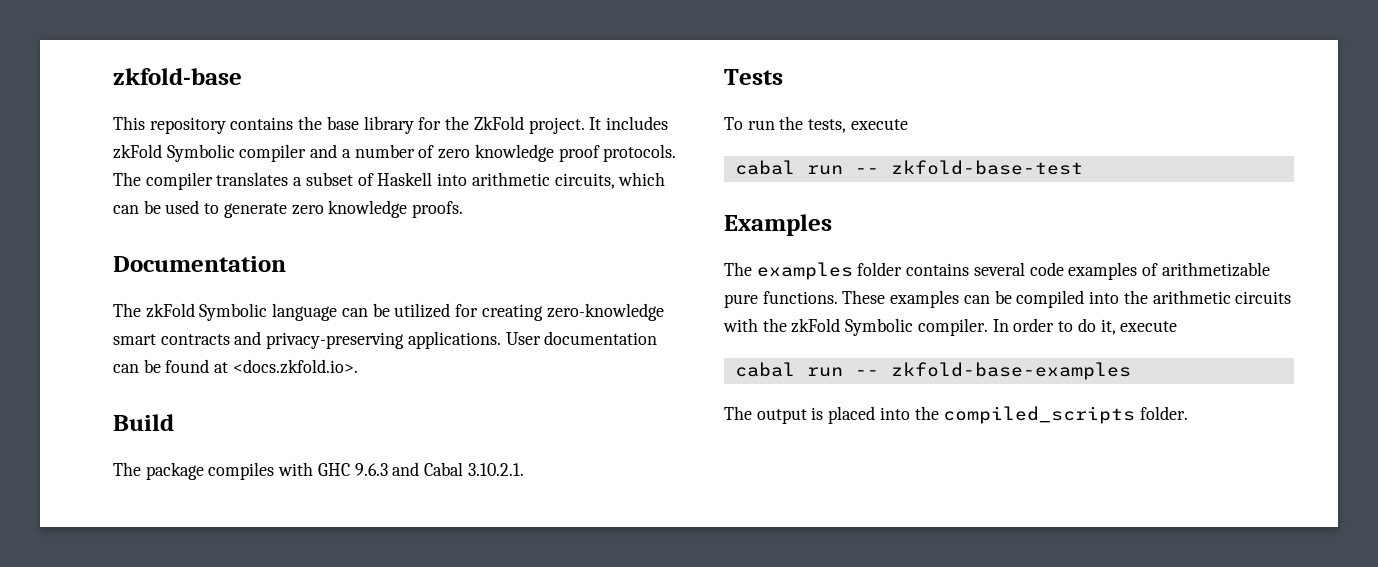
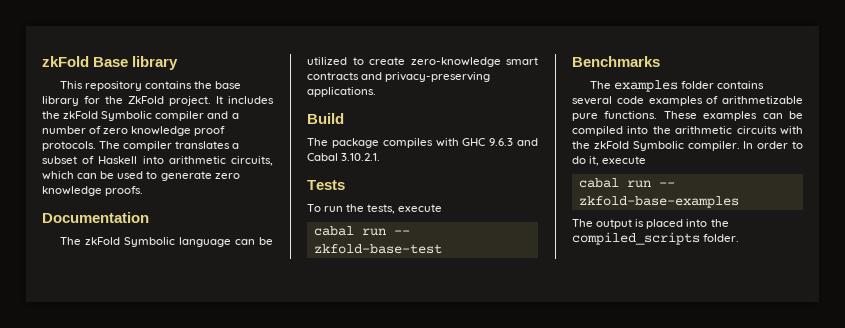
- zkfold-base
+ zkFold Base library
- It includes zkFold Symbolic compiler and a number of zero knowledge proof protocols.
+ It includes the zkFold Symbolic compiler and a number of zero knowledge proof protocols.
- The zkFold Symbolic language can be utilized for creating zero-knowledge smart contracts and privacy-preserving applications. User documentation can be found at <docs.zkfold.io>.
+ The zkFold Symbolic language can be utilized to create zero-knowledge smart contracts and privacy-preserving applications.
- Examples
+ Benchmarks

